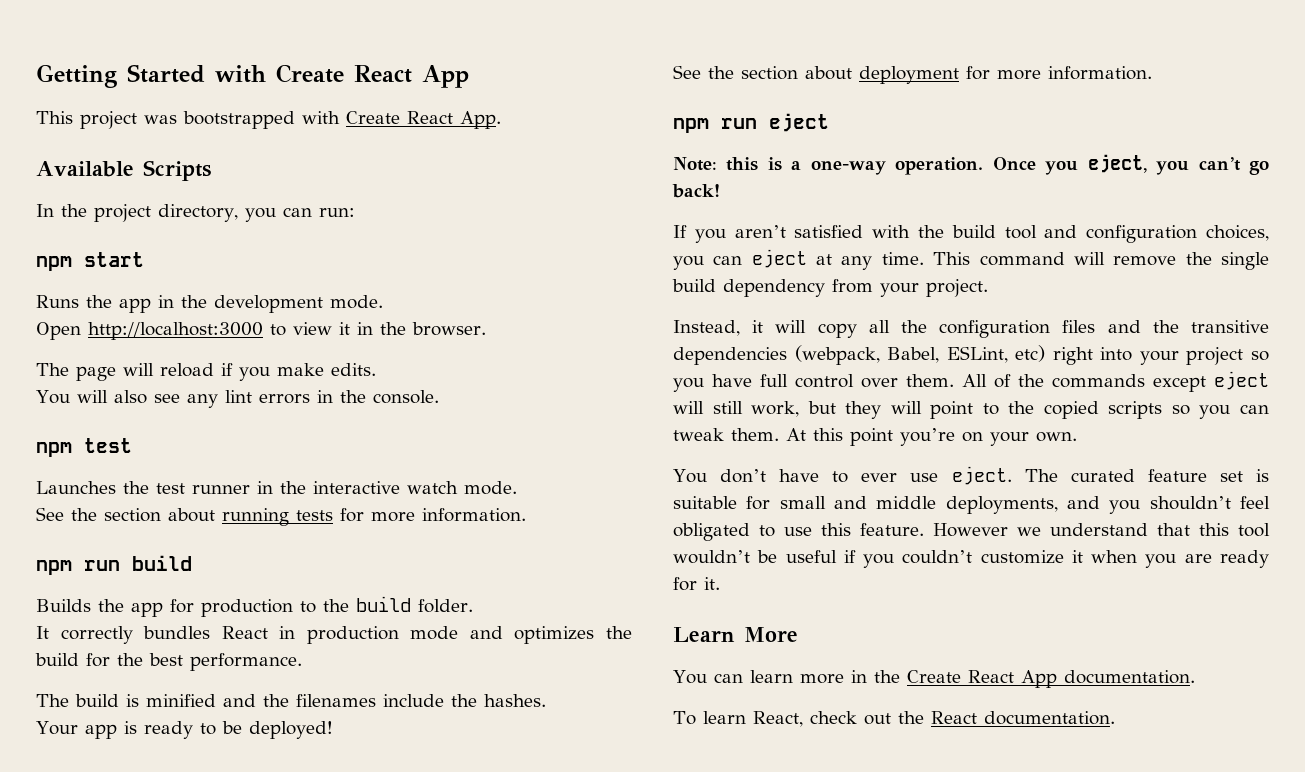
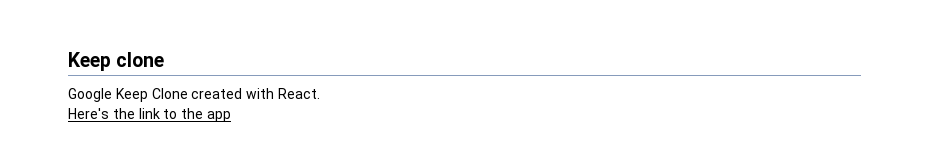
- Getting Started with Create React App
- This project was bootstrapped with Create React App.
- Available Scripts
- In the project directory, you can run:
- npm start
- Runs the app in the development mode.
- Open http://localhost:3000 to view it in the browser.
- The page will reload if you make edits.
- You will also see any lint errors in the console.
- npm test
- Launches the test runner in the interactive watch mode.
- See the section about running tests for more information.
- npm run build
- Builds the app for production to the build folder.
- It correctly bundles React in production mode and optimizes the build for the best performance.
- The build is minified and the filenames include the hashes.
- Your app is ready to be deployed!
- See the section about deployment for more information.
- npm run eject
- Note: this is a one-way operation. Once you eject, you can’t go back!
- If you aren’t satisfied with the build tool and configuration choices, you can eject at any time. This command will remove the single build dependency from your project.
- Instead, it will copy all the configuration files and the transitive dependencies (webpack, Babel, ESLint, etc) right into your project so you have full control over them. All of the commands except eject will still work, but they will point to the copied scripts so you can tweak them. At this point you’re on your own.
- You don’t have to ever use eject. The curated feature set is suitable for small and middle deployments, and you shouldn’t feel obligated to use this feature. However we understand that this tool wouldn’t be useful if you couldn’t customize it when you are ready for it.
- Learn More
- You can learn more in the Create React App documentation.
- To learn React, check out the React documentation.
+ Keep clone
+ Google Keep Clone created with React.
+ Here's the link to the app

